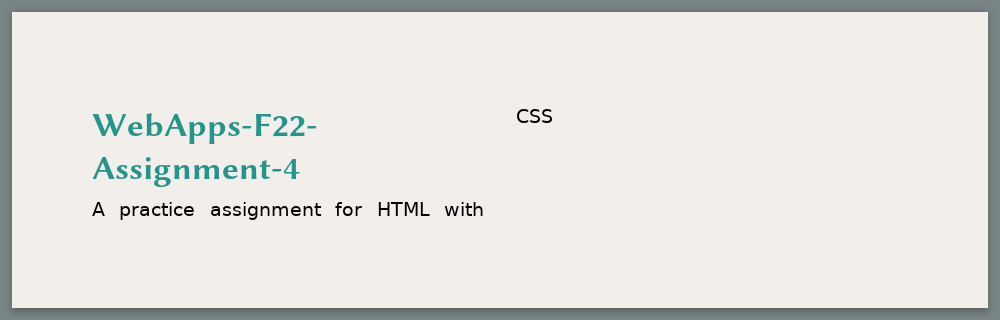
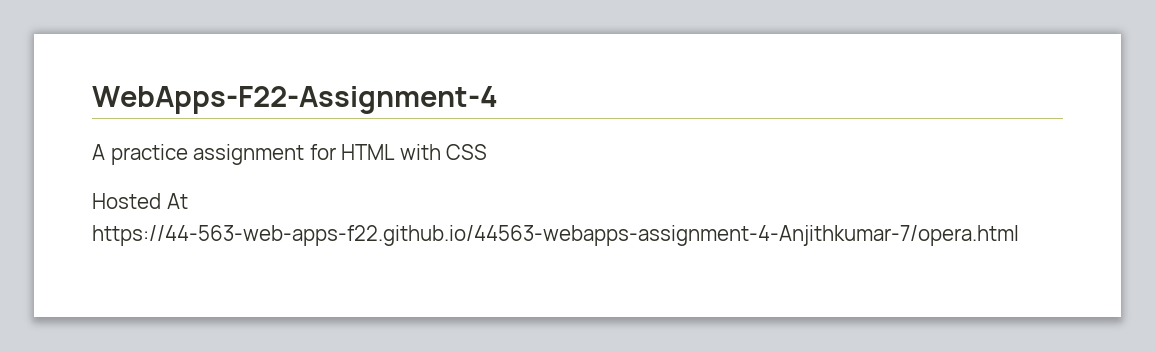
+ Hosted At https://44-563-web-apps-f22.github.io/44563-webapps-assignment-4-Anjithkumar-7/opera.html

